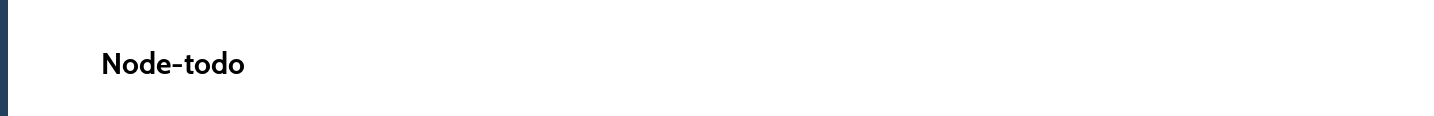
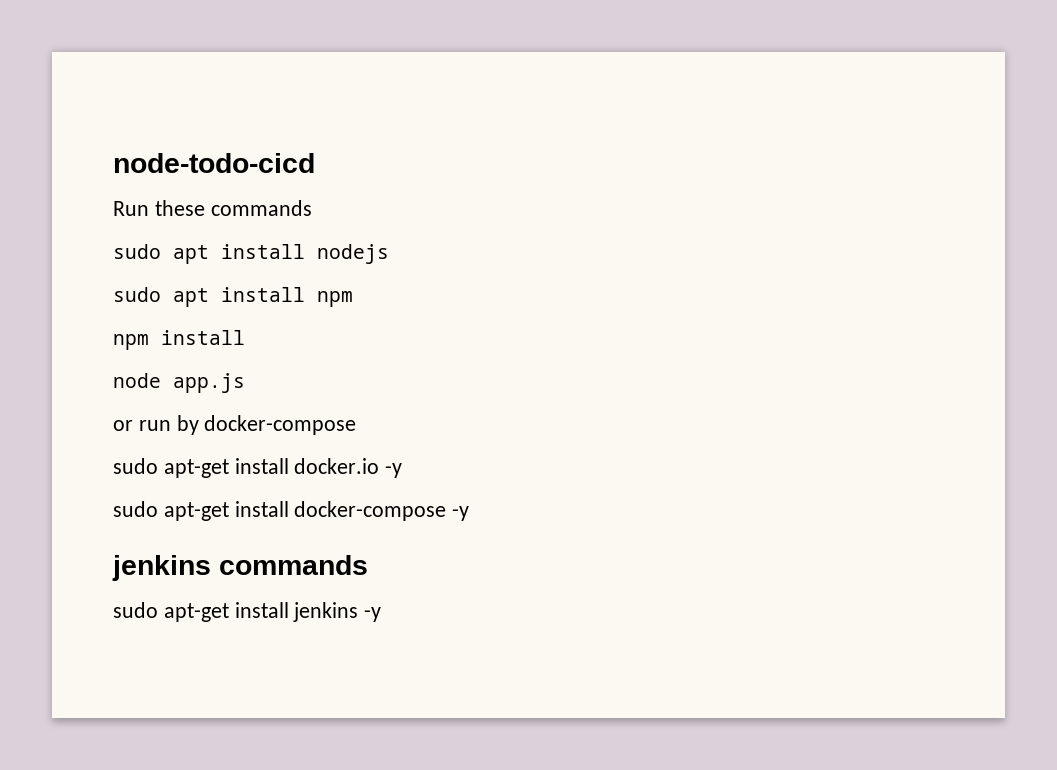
- Node-todo
+ node-todo-cicd
+ Run these commands
+ sudo apt install nodejs
+ sudo apt install npm
+ npm install
+ node app.js
+ or run by docker-compose
+ sudo apt-get install docker.io -y
+ sudo apt-get install docker-compose -y
+ jenkins commands
+ sudo apt-get install jenkins -y

